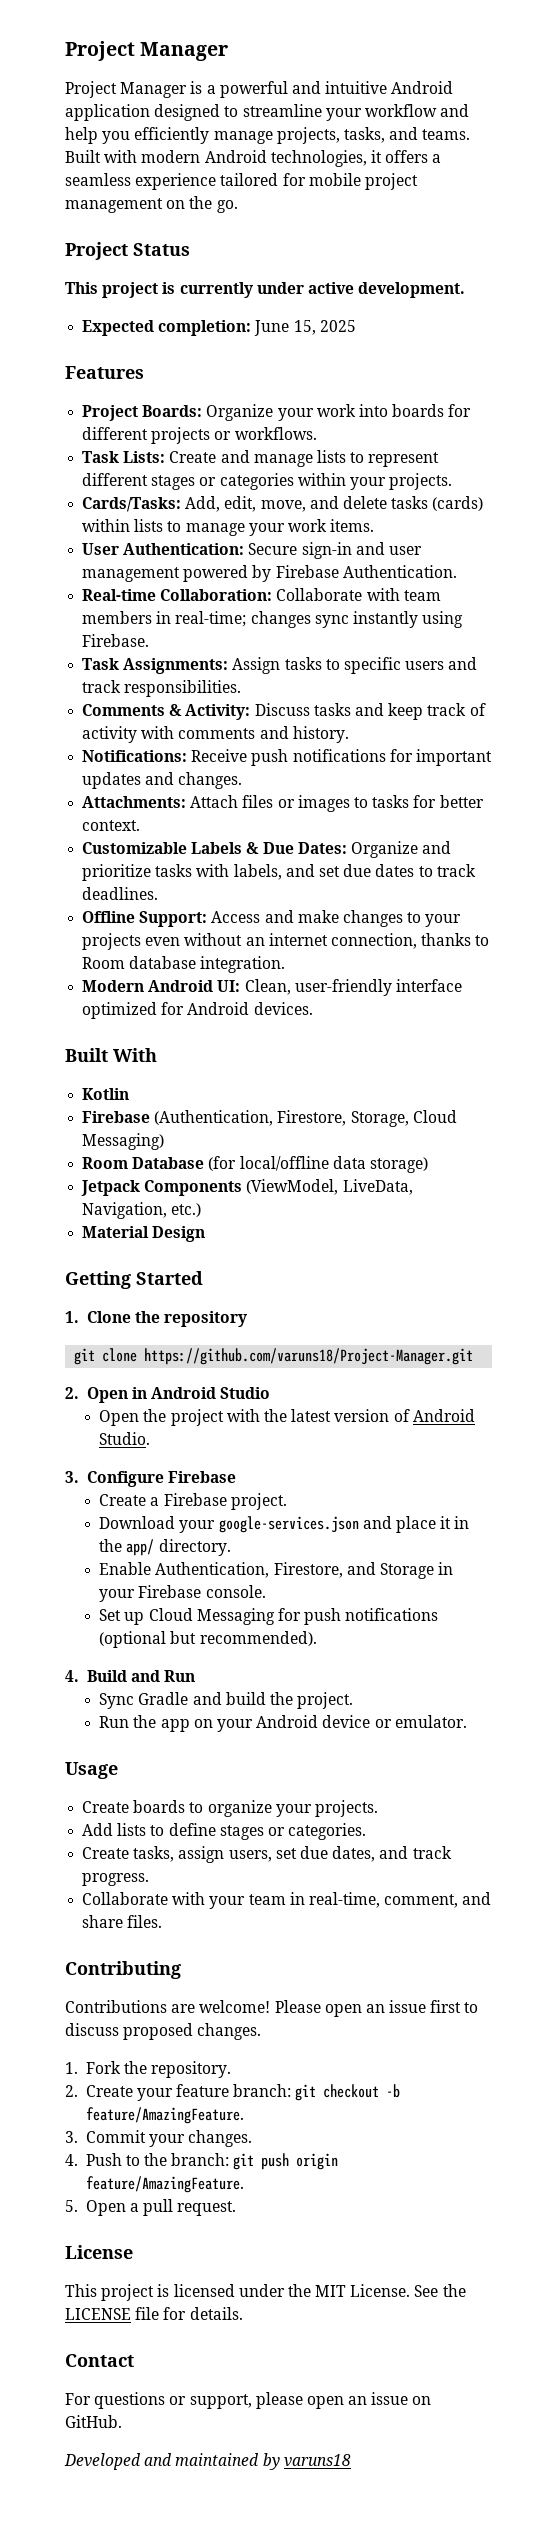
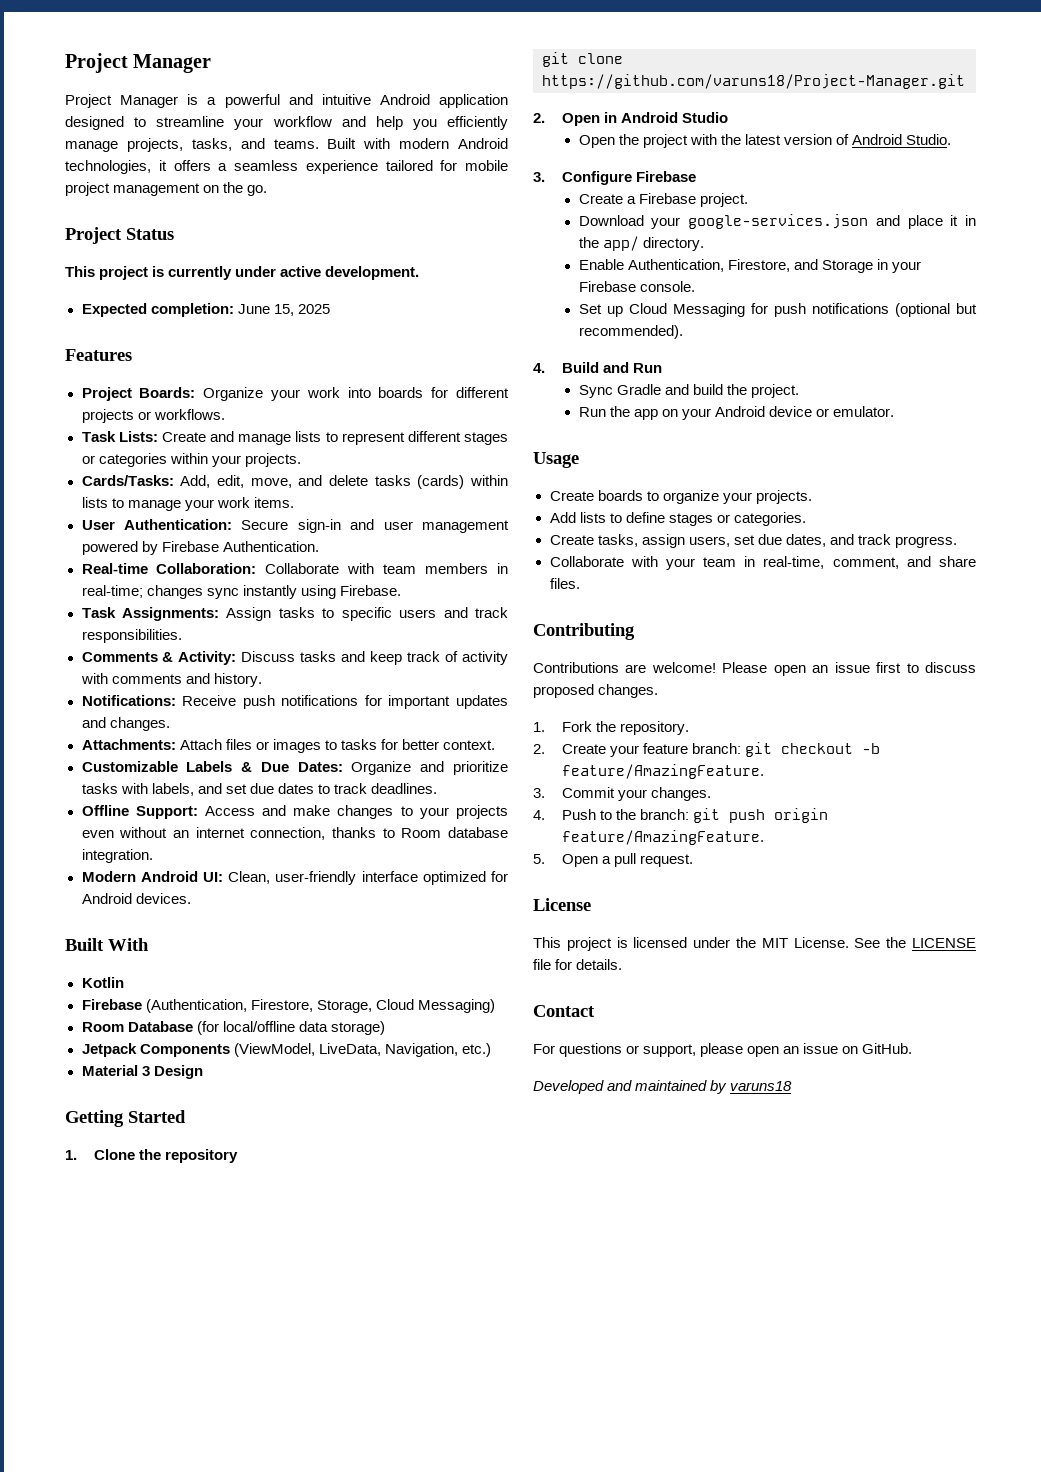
- Material Design
+ Material 3 Design

